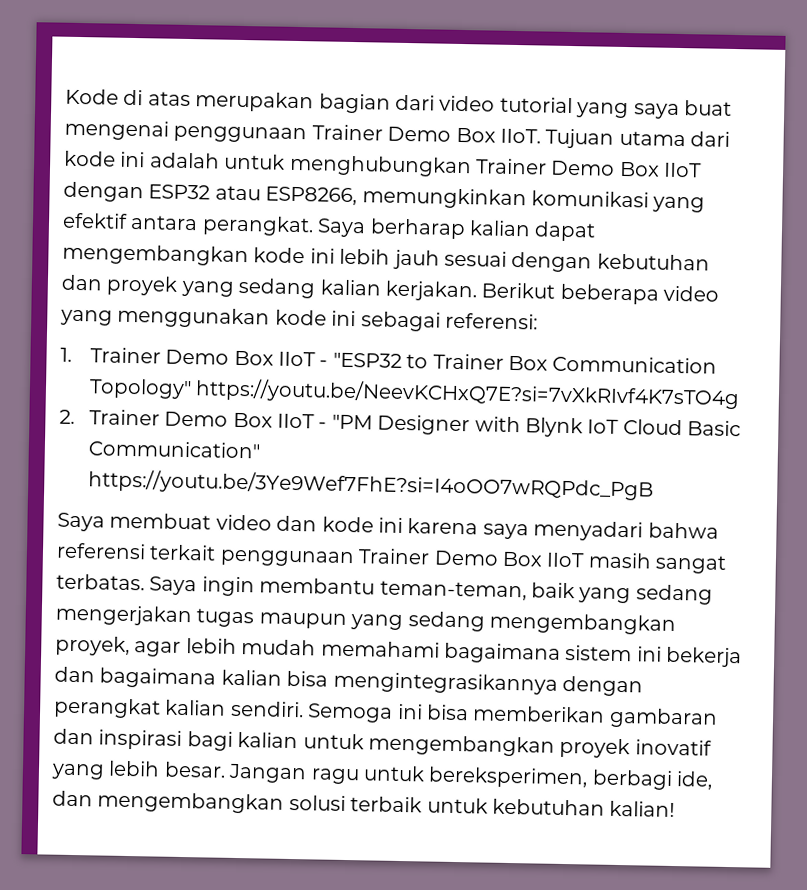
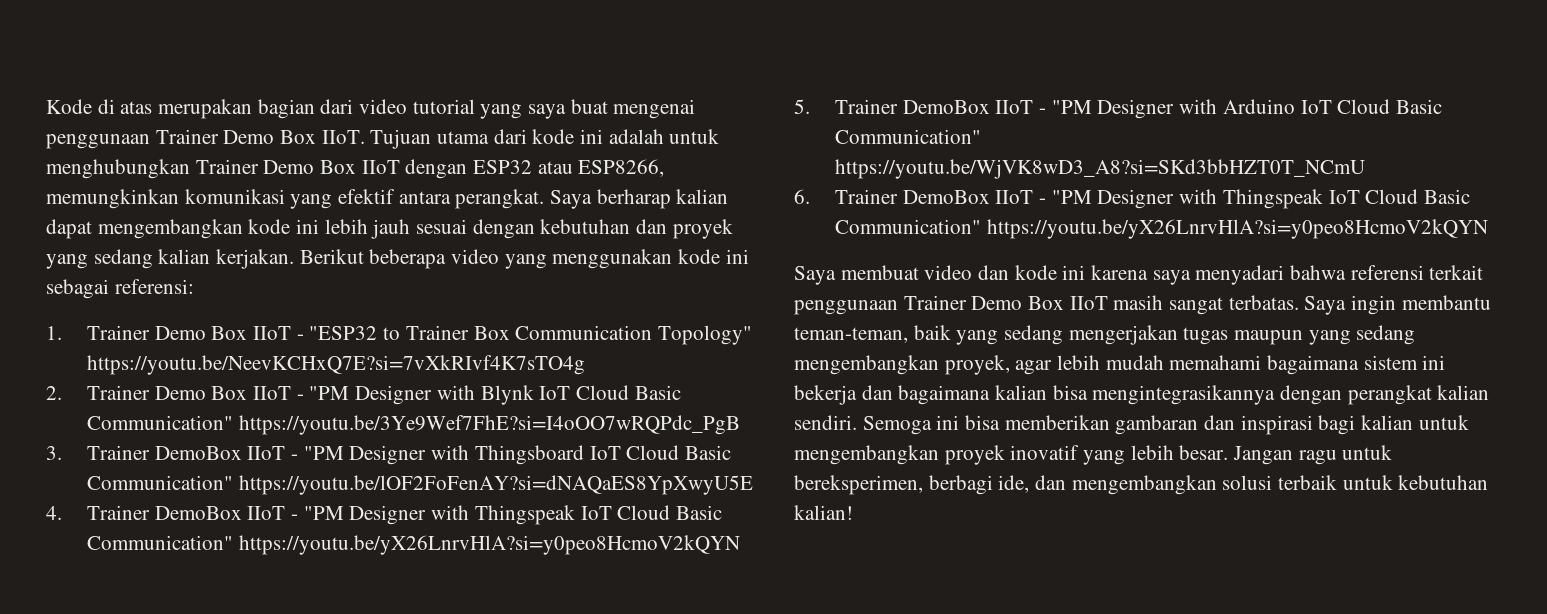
+ 3. Trainer DemoBox IIoT - "PM Designer with Thingsboard IoT Cloud Basic Communication" https://youtu.be/lOF2FoFenAY?si=dNAQaES8YpXwyU5E
+ 4. Trainer DemoBox IIoT - "PM Designer with Thingspeak IoT Cloud Basic Communication" https://youtu.be/yX26LnrvHlA?si=y0peo8HcmoV2kQYN
+ 5. Trainer DemoBox IIoT - "PM Designer with Arduino IoT Cloud Basic Communication" https://youtu.be/WjVK8wD3_A8?si=SKd3bbHZT0T_NCmU
+ 6. Trainer DemoBox IIoT - "PM Designer with Thingspeak IoT Cloud Basic Communication" https://youtu.be/yX26LnrvHlA?si=y0peo8HcmoV2kQYN

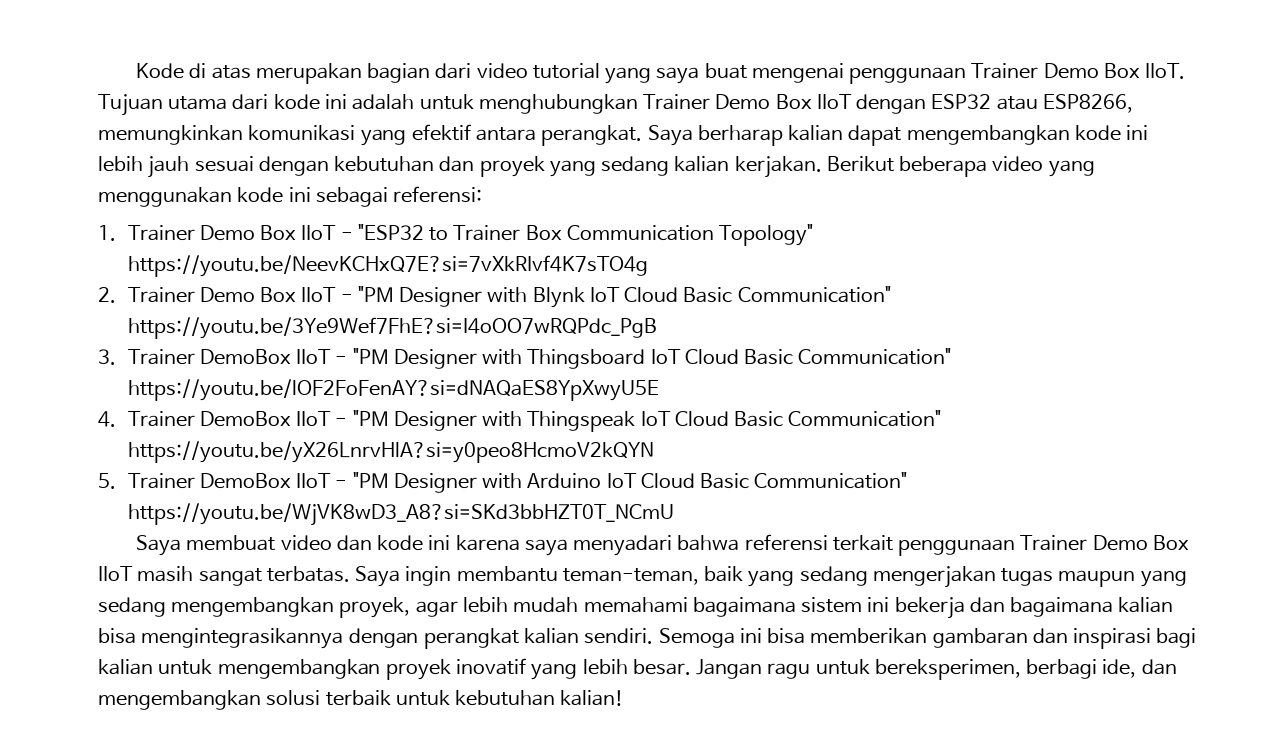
- 6. Trainer DemoBox IIoT - "PM Designer with Thingspeak IoT Cloud Basic Communication" https://youtu.be/yX26LnrvHlA?si=y0peo8HcmoV2kQYN

